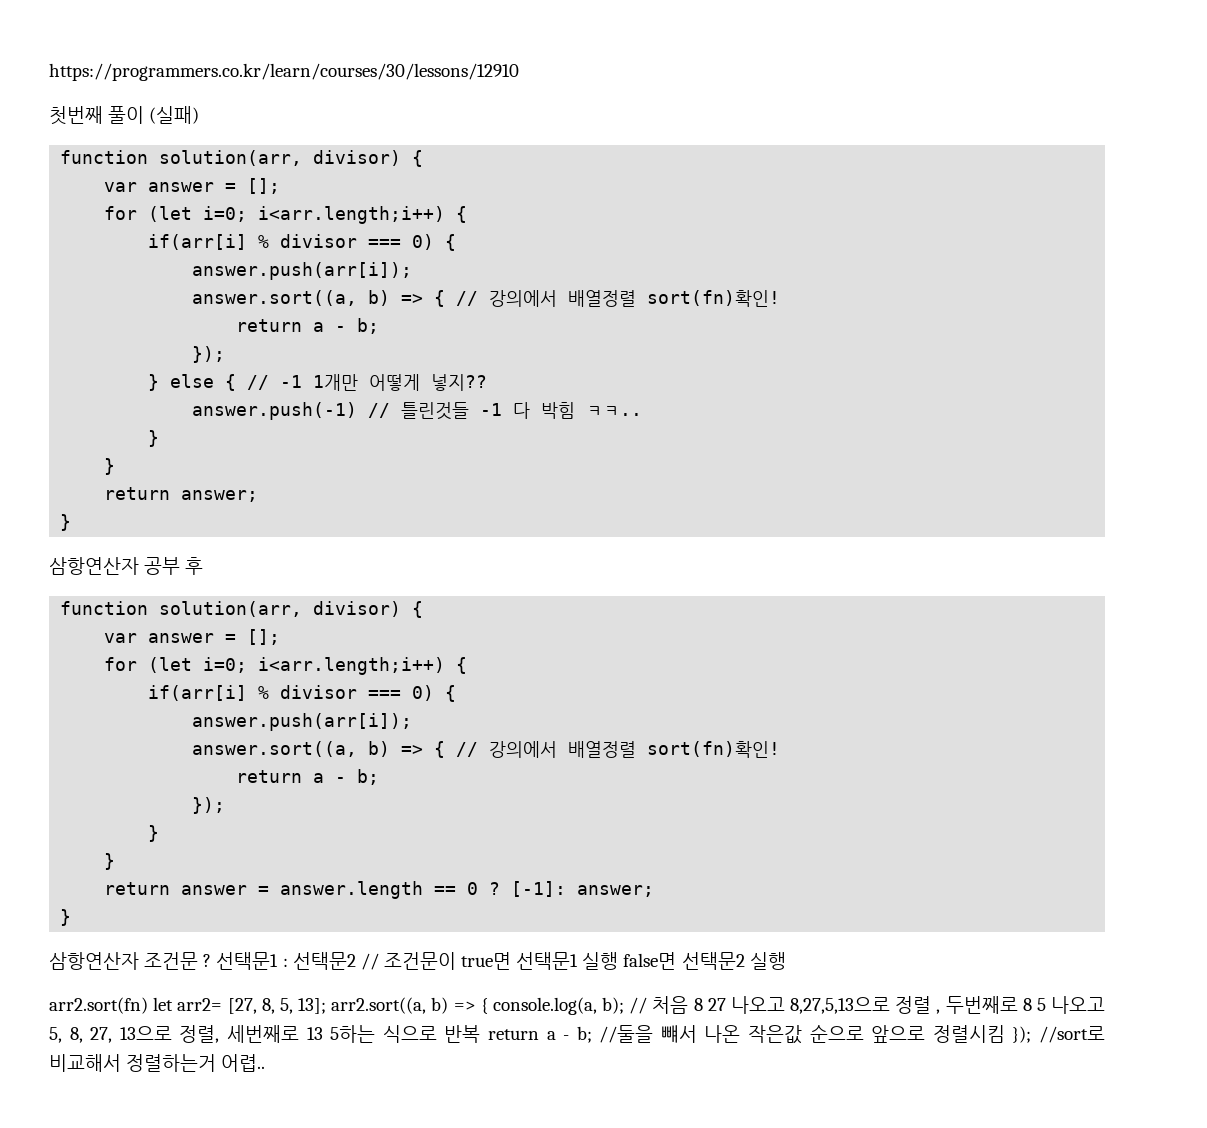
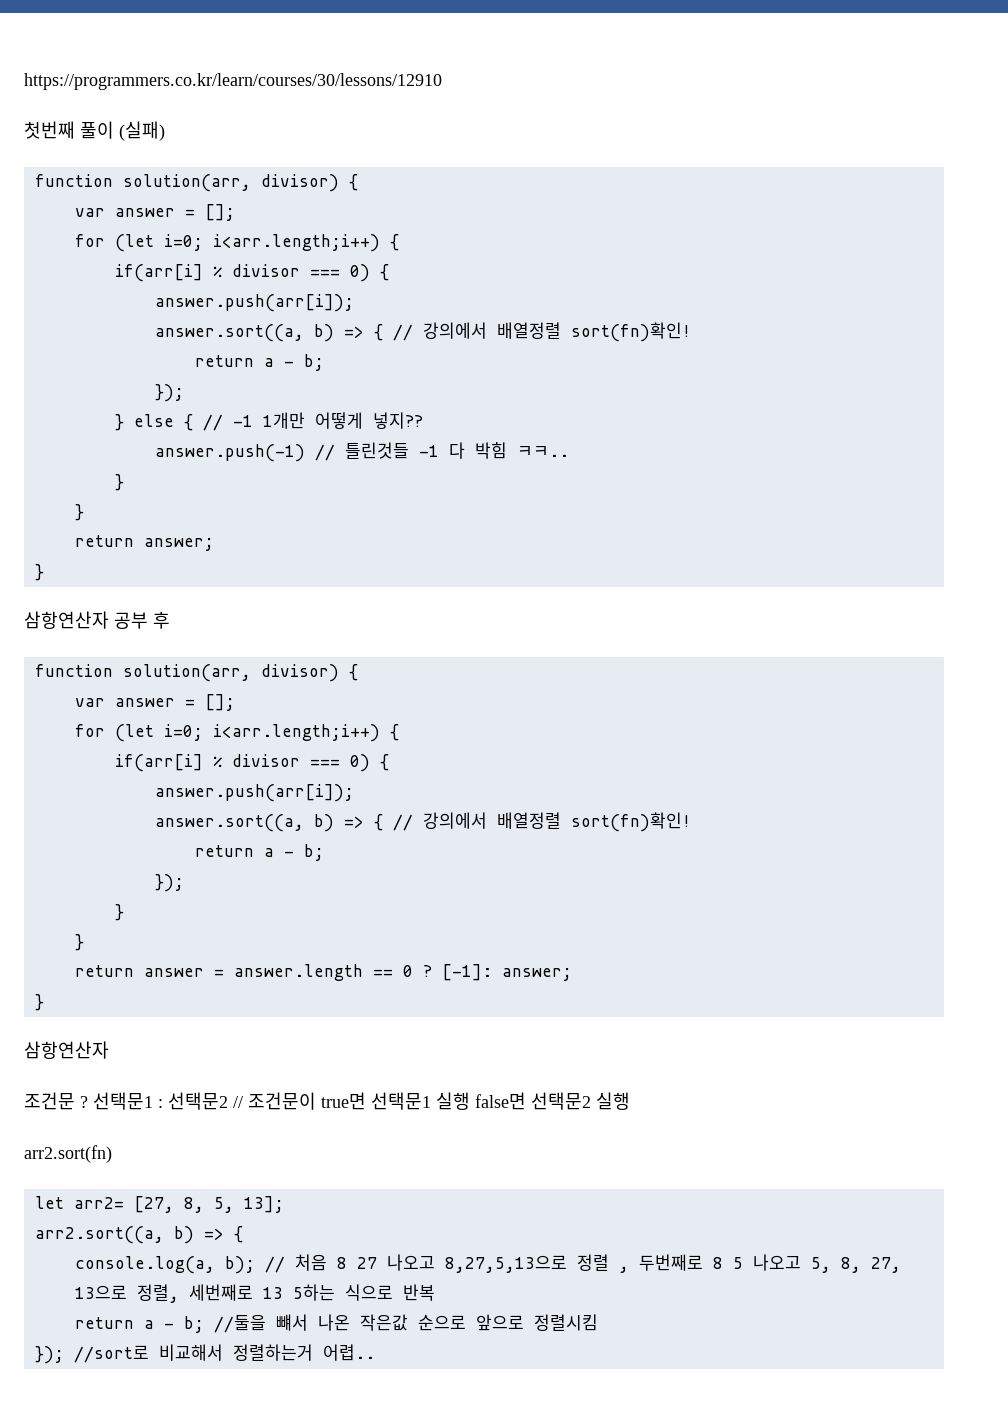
  [-1]: answer;
  }
- 삼항연산자 조건문 ?
+ 삼항연산자
+ 조건문 ?
- arr2.sort(fn) let arr2= [27, 8, 5, 13]; arr2.sort((a, b) => { console.log(a, b); // 처음 8 27 나오고 8,27,5,13으로 정렬 , 두번째로 8 5 나오고 5, 8, 27, 13으로 정렬, 세번째로 13 5하는 식으로 반복 return a - b; //둘을 뺴서 나온 작은값 순으로 앞으로 정렬시킴 }); //sort로 비교해서 정렬하는거 어렵..
+ arr2.sort(fn)
+ let arr2= [27, 8, 5, 13];
+ arr2.sort((a, b) => {
+ console.log(a, b); // 처음 8 27 나오고 8,27,5,13으로 정렬 , 두번째로 8 5 나오고 5, 8, 27, 13으로 정렬, 세번째로 13 5하는 식으로 반복
+ return a - b; //둘을 뺴서 나온 작은값 순으로 앞으로 정렬시킴
+ }); //sort로 비교해서 정렬하는거 어렵..

